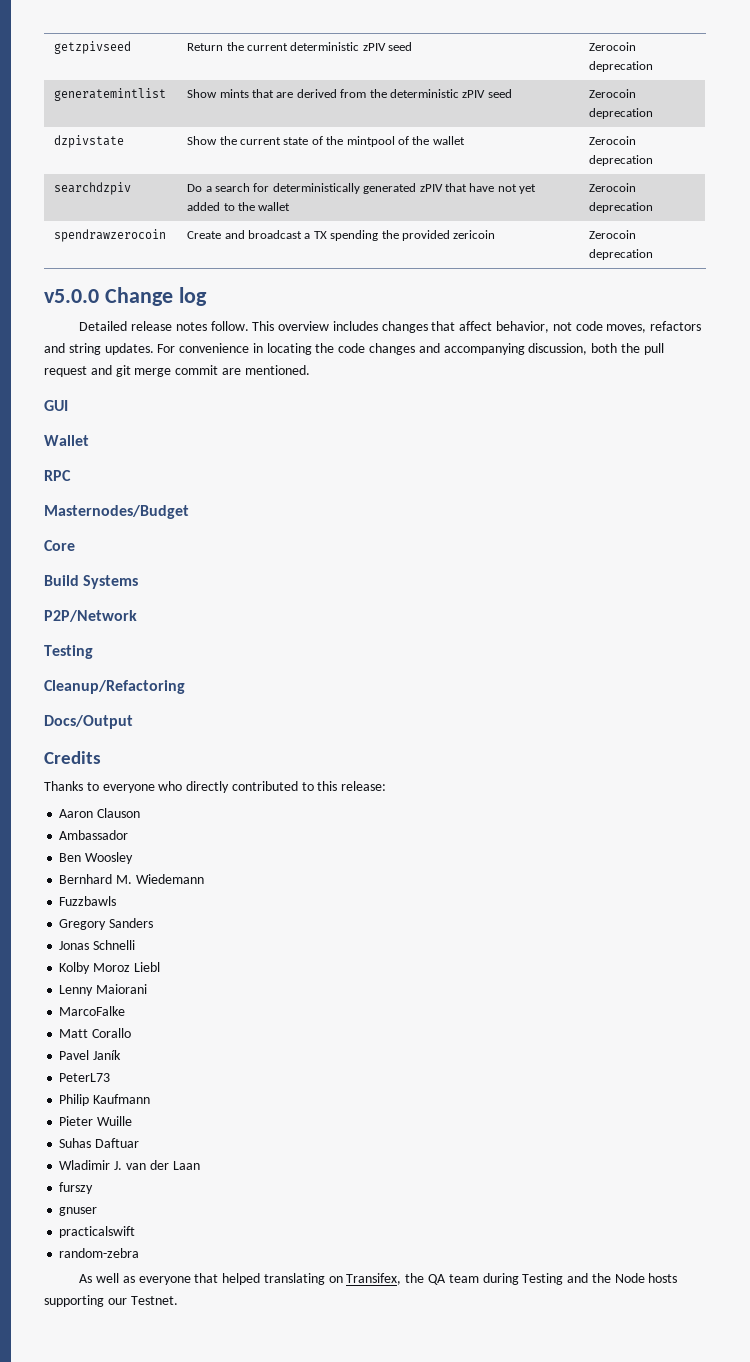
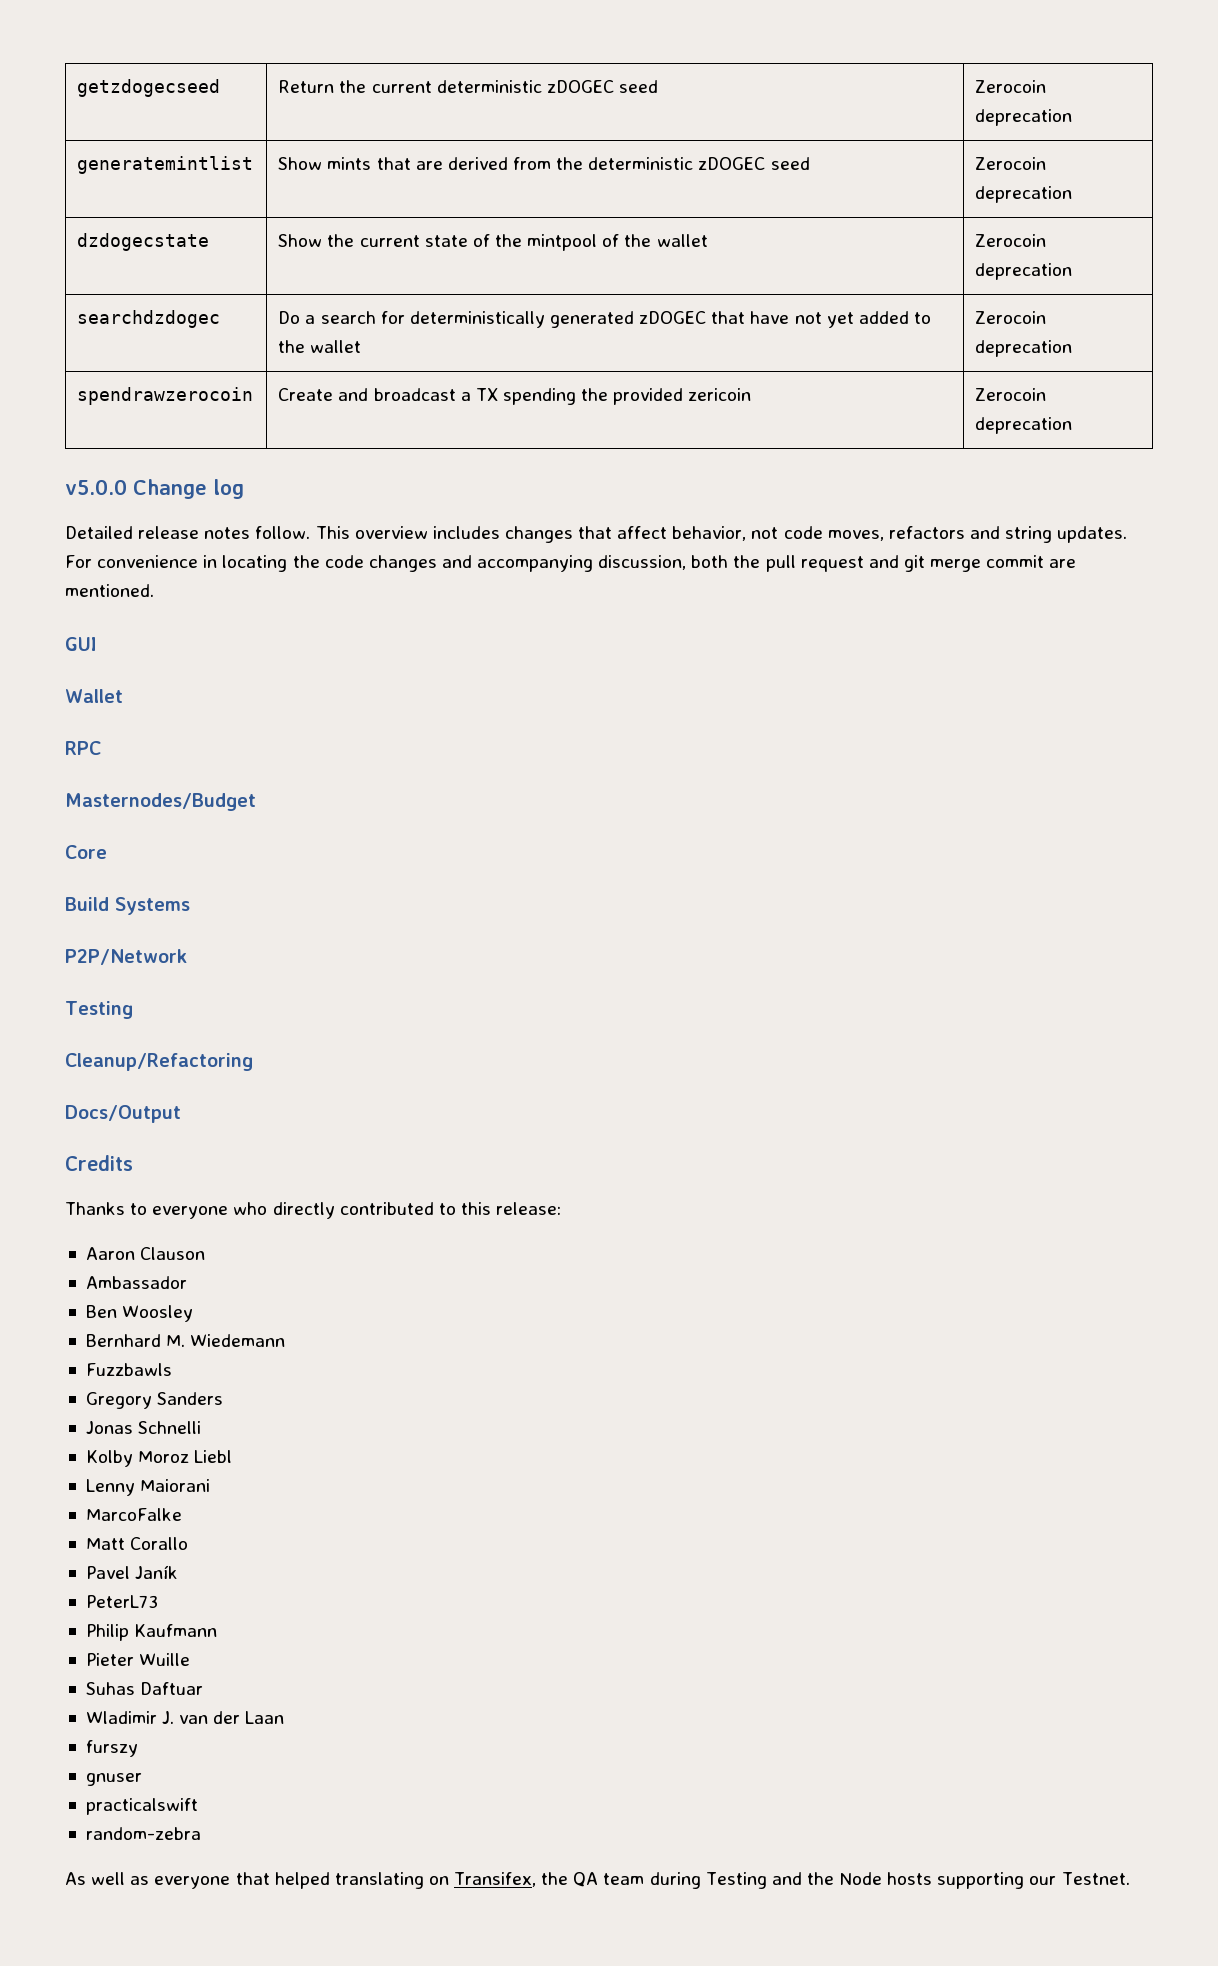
- getzpivseed | Return the current deterministic zPIV seed | Zerocoin deprecation
+ getzdogecseed | Return the current deterministic zDOGEC seed | Zerocoin deprecation
- generatemintlist | Show mints that are derived from the deterministic zPIV seed | Zerocoin deprecation
- dzpivstate | Show the current state of the mintpool of the wallet | Zerocoin deprecation
+ generatemintlist | Show mints that are derived from the deterministic zDOGEC seed | Zerocoin deprecation
+ dzdogecstate | Show the current state of the mintpool of the wallet | Zerocoin deprecation
- searchdzpiv | Do a search for deterministically generated zPIV that have not yet added to the wallet | Zerocoin deprecation
+ searchdzdogec | Do a search for deterministically generated zDOGEC that have not yet added to the wallet | Zerocoin deprecation

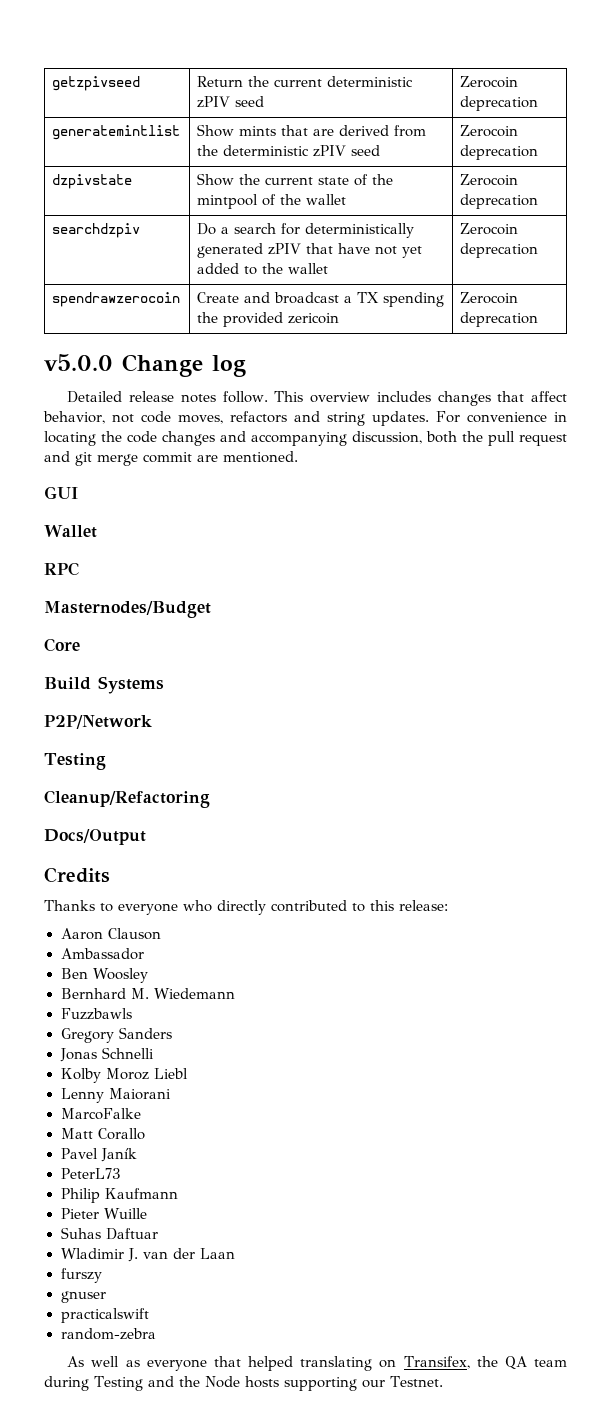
- getzdogecseed | Return the current deterministic zDOGEC seed | Zerocoin deprecation
+ getzpivseed | Return the current deterministic zPIV seed | Zerocoin deprecation
- generatemintlist | Show mints that are derived from the deterministic zDOGEC seed | Zerocoin deprecation
- dzdogecstate | Show the current state of the mintpool of the wallet | Zerocoin deprecation
+ generatemintlist | Show mints that are derived from the deterministic zPIV seed | Zerocoin deprecation
+ dzpivstate | Show the current state of the mintpool of the wallet | Zerocoin deprecation
- searchdzdogec | Do a search for deterministically generated zDOGEC that have not yet added to the wallet | Zerocoin deprecation
+ searchdzpiv | Do a search for deterministically generated zPIV that have not yet added to the wallet | Zerocoin deprecation

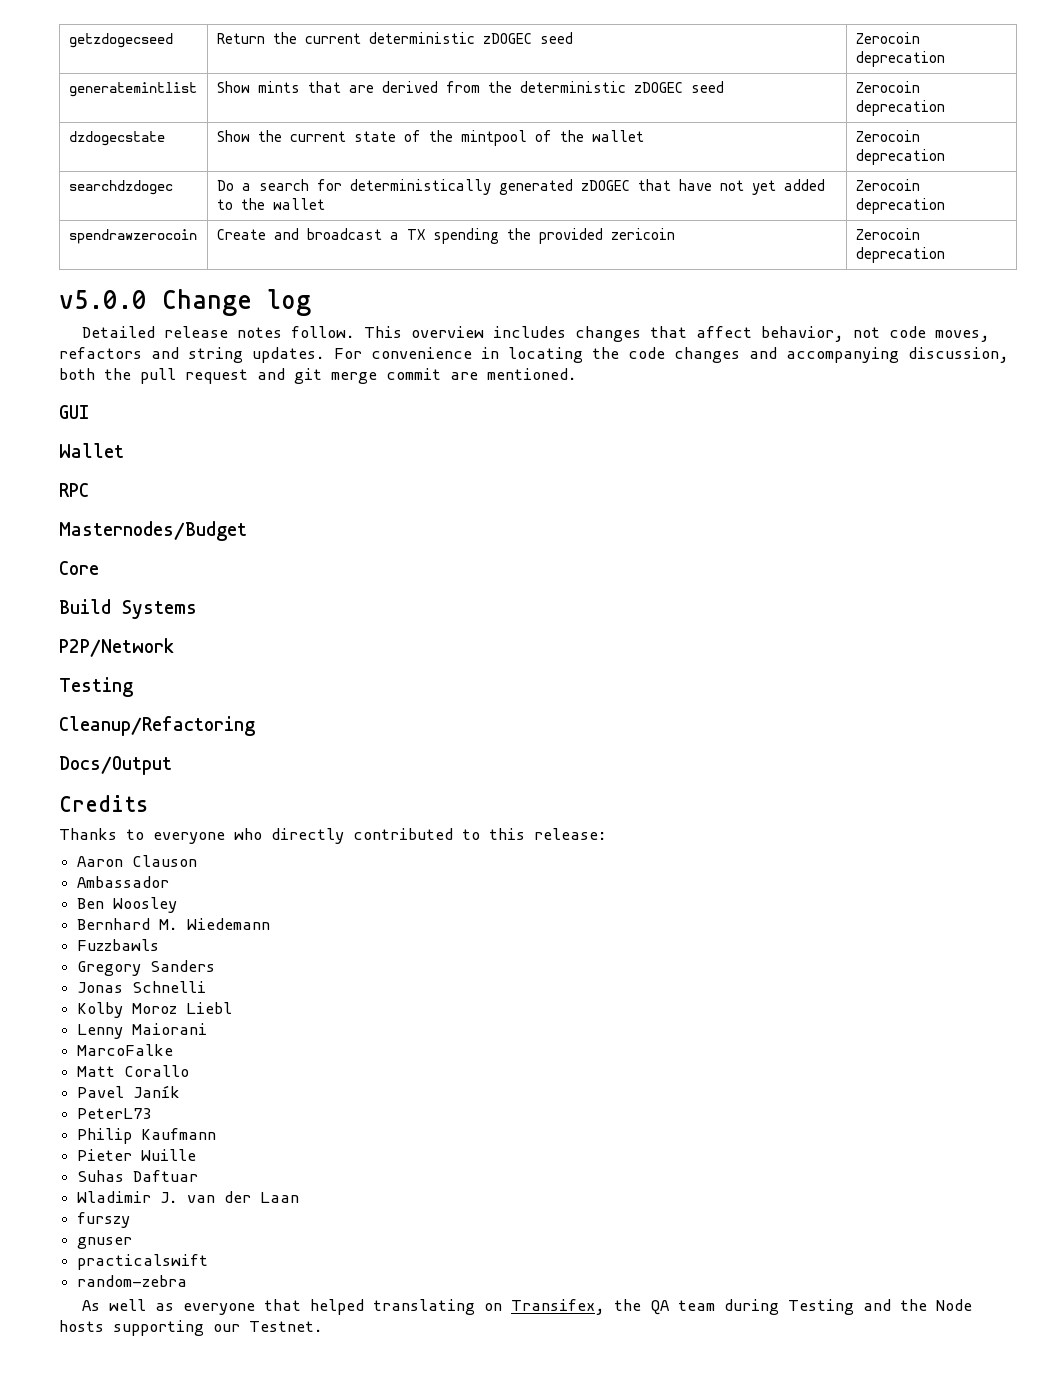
- getzpivseed | Return the current deterministic zPIV seed | Zerocoin deprecation
+ getzdogecseed | Return the current deterministic zDOGEC seed | Zerocoin deprecation
- generatemintlist | Show mints that are derived from the deterministic zPIV seed | Zerocoin deprecation
- dzpivstate | Show the current state of the mintpool of the wallet | Zerocoin deprecation
+ generatemintlist | Show mints that are derived from the deterministic zDOGEC seed | Zerocoin deprecation
+ dzdogecstate | Show the current state of the mintpool of the wallet | Zerocoin deprecation
- searchdzpiv | Do a search for deterministically generated zPIV that have not yet added to the wallet | Zerocoin deprecation
+ searchdzdogec | Do a search for deterministically generated zDOGEC that have not yet added to the wallet | Zerocoin deprecation

